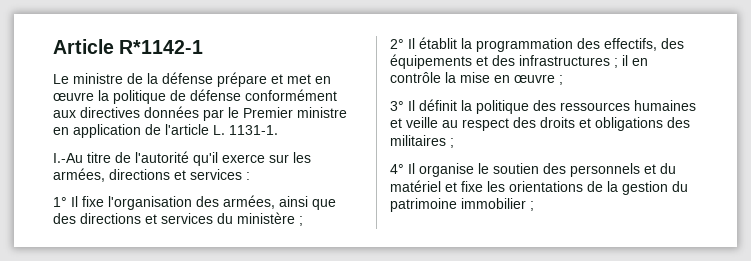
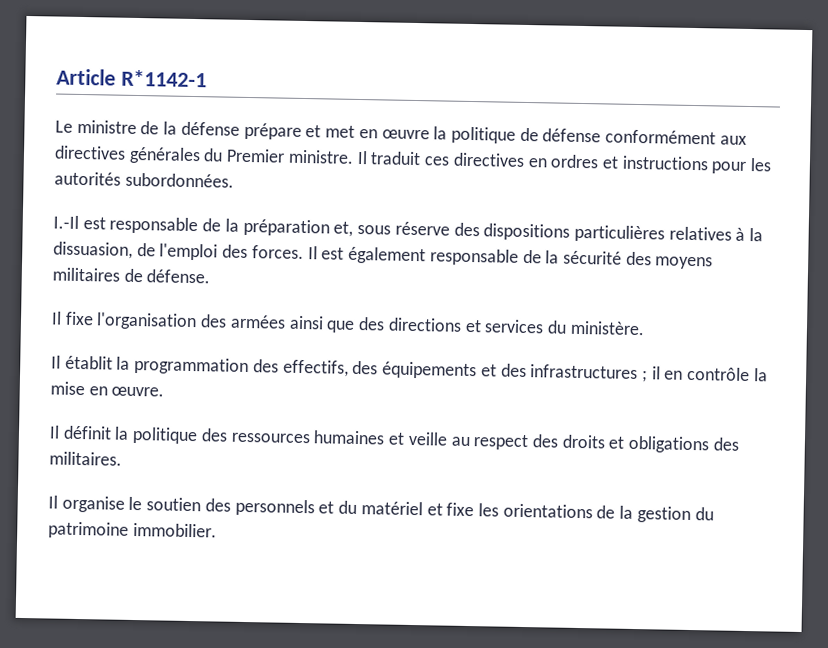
- Le ministre de la défense prépare et met en œuvre la politique de défense conformément aux directives données par le Premier ministre en application de l'article L. 1131-1.
- I.-Au titre de l'autorité qu'il exerce sur les armées, directions et services :
- 1° Il fixe l'organisation des armées, ainsi que des directions et services du ministère ;
- 2° Il établit la programmation des effectifs, des équipements et des infrastructures ;
+ Le ministre de la défense prépare et met en œuvre la politique de défense conformément aux directives générales du Premier ministre. Il traduit ces directives en ordres et instructions pour les autorités subordonnées.
+ I.-Il est responsable de la préparation et, sous réserve des dispositions particulières relatives à la dissuasion, de l'emploi des forces. Il est également responsable de la sécurité des moyens militaires de défense.
+ Il fixe l'organisation des armées ainsi que des directions et services du ministère.
+ Il établit la programmation des effectifs, des équipements et des infrastructures ;
- il en contrôle la mise en œuvre ;
- 3° Il définit la politique des ressources humaines et veille au respect des droits et obligations des militaires ;
- 4° Il organise le soutien des personnels et du matériel et fixe les orientations de la gestion du patrimoine immobilier ;
+ il en contrôle la mise en œuvre.
+ Il définit la politique des ressources humaines et veille au respect des droits et obligations des militaires.
+ Il organise le soutien des personnels et du matériel et fixe les orientations de la gestion du patrimoine immobilier.

